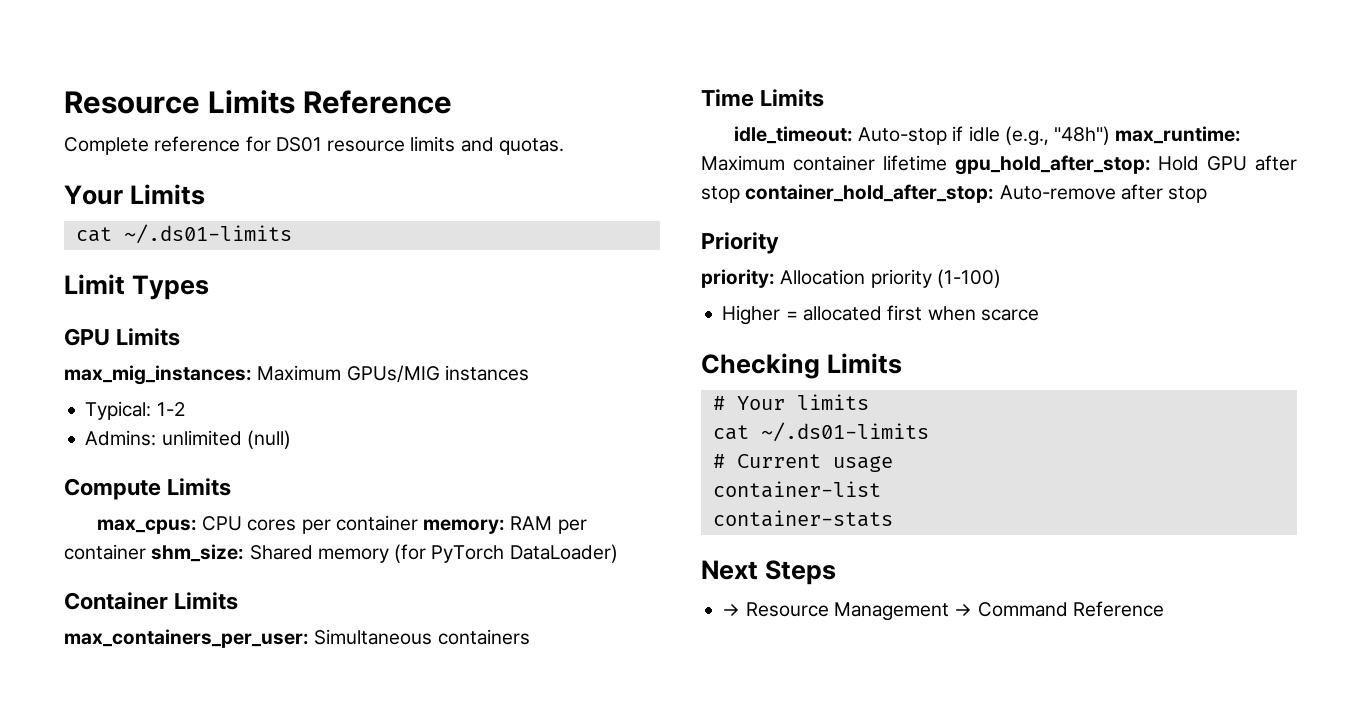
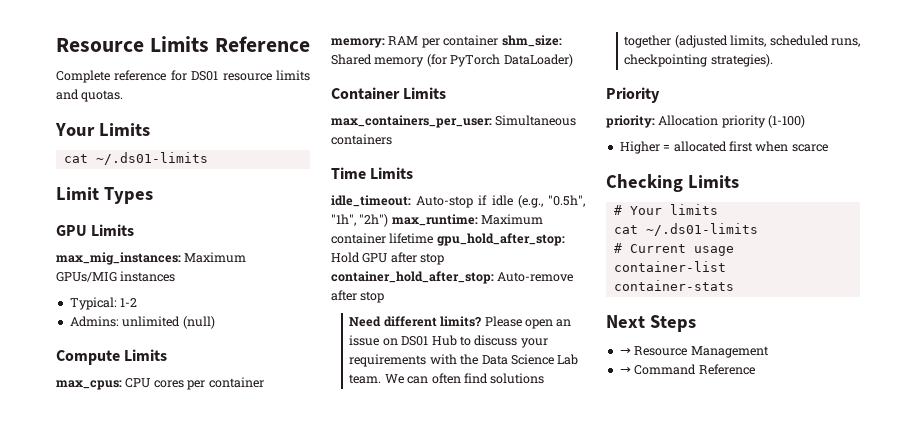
- idle_timeout: Auto-stop if idle (e.g., "48h") max_runtime: Maximum container lifetime gpu_hold_after_stop: Hold GPU after stop container_hold_after_stop: Auto-remove after stop
+ idle_timeout: Auto-stop if idle (e.g., "0.5h", "1h", "2h") max_runtime: Maximum container lifetime gpu_hold_after_stop: Hold GPU after stop container_hold_after_stop: Auto-remove after stop
+ Need different limits? Please open an issue on DS01 Hub to discuss your requirements with the Data Science Lab team. We can often find solutions together (adjusted limits, scheduled runs, checkpointing strategies).
- → Resource Management → Command Reference
+ → Resource Management
+ → Command Reference

